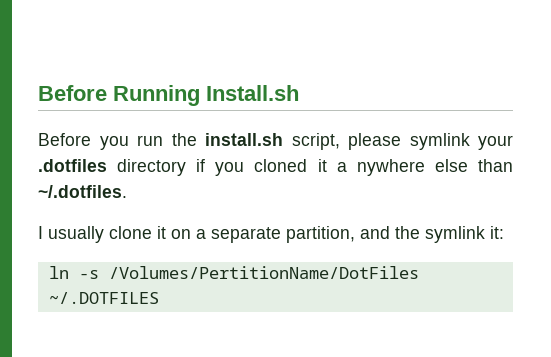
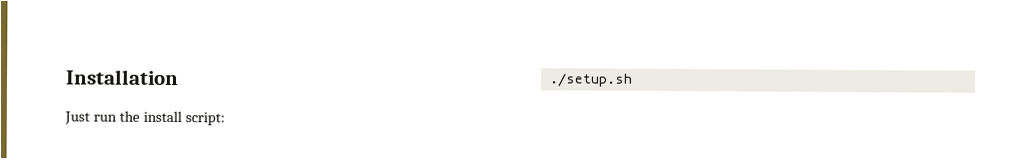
- Before Running Install.sh
- Before you run the install.sh script, please symlink your .dotfiles directory if you cloned it a nywhere else than ~/.dotfiles.
- I usually clone it on a separate partition, and the symlink it:
- ln -s /Volumes/PertitionName/DotFiles ~/.DOTFILES
+ Installation
+ Just run the install script:
+ ./setup.sh

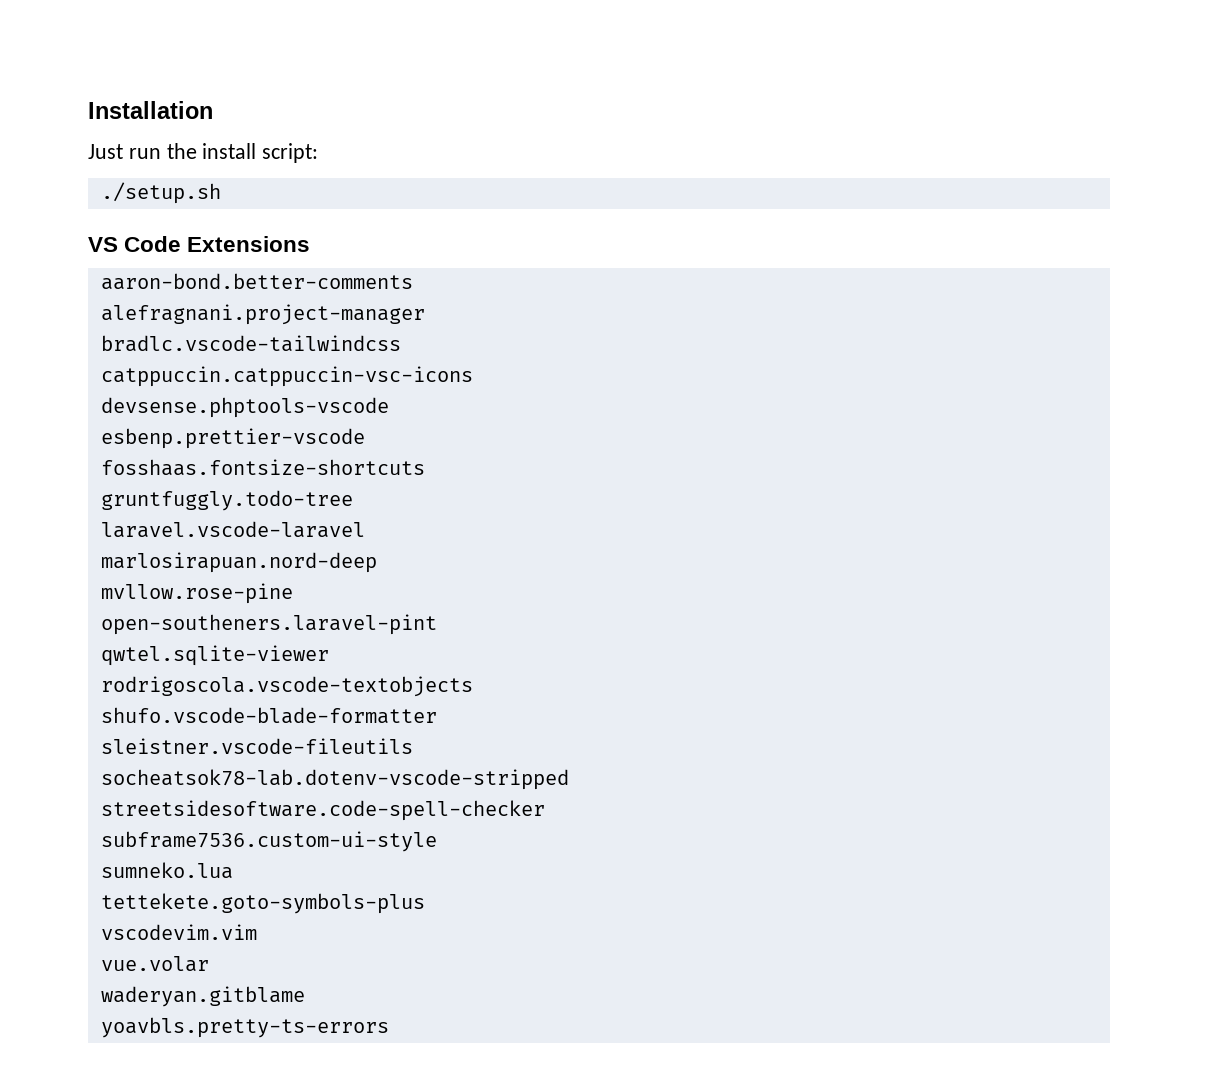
+ VS Code Extensions
+ aaron-bond.better-comments
+ alefragnani.project-manager
+ bradlc.vscode-tailwindcss
+ catppuccin.catppuccin-vsc-icons
+ devsense.phptools-vscode
+ esbenp.prettier-vscode
+ fosshaas.fontsize-shortcuts
+ gruntfuggly.todo-tree
+ laravel.vscode-laravel
+ marlosirapuan.nord-deep
+ mvllow.rose-pine
+ open-southeners.laravel-pint
+ qwtel.sqlite-viewer
+ rodrigoscola.vscode-textobjects
+ shufo.vscode-blade-formatter
+ sleistner.vscode-fileutils
+ socheatsok78-lab.dotenv-vscode-stripped
+ streetsidesoftware.code-spell-checker
+ subframe7536.custom-ui-style
+ sumneko.lua
+ tettekete.goto-symbols-plus
+ vscodevim.vim
+ vue.volar
+ waderyan.gitblame
+ yoavbls.pretty-ts-errors

